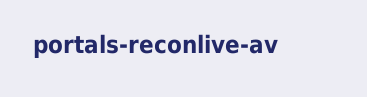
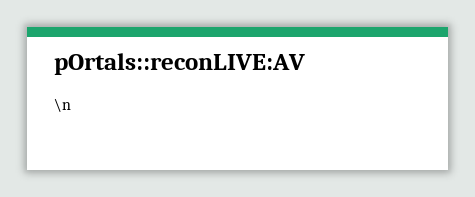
- portals-reconlive-av
+ pOrtals::reconLIVE:AV
+ \n

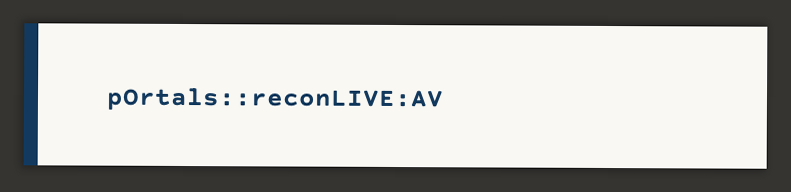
- \n

